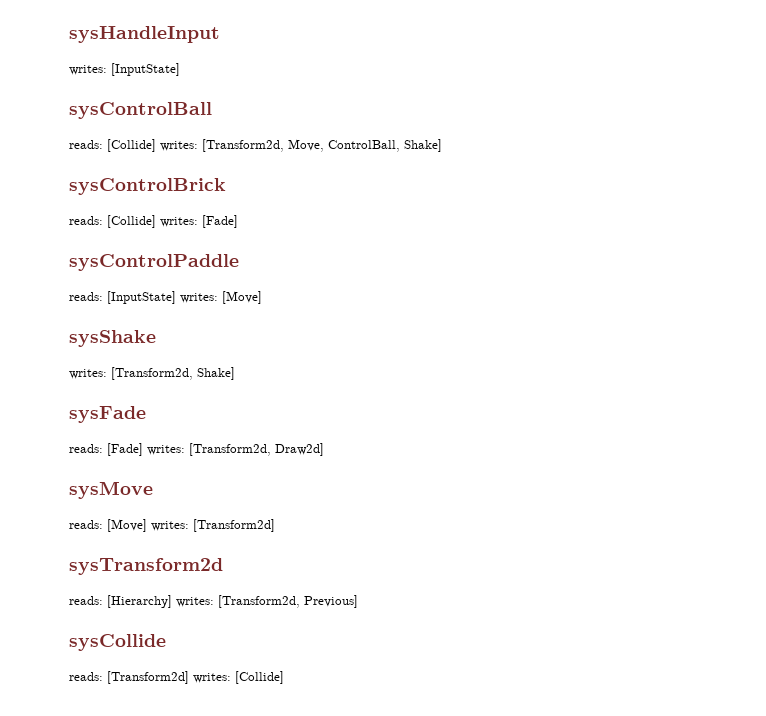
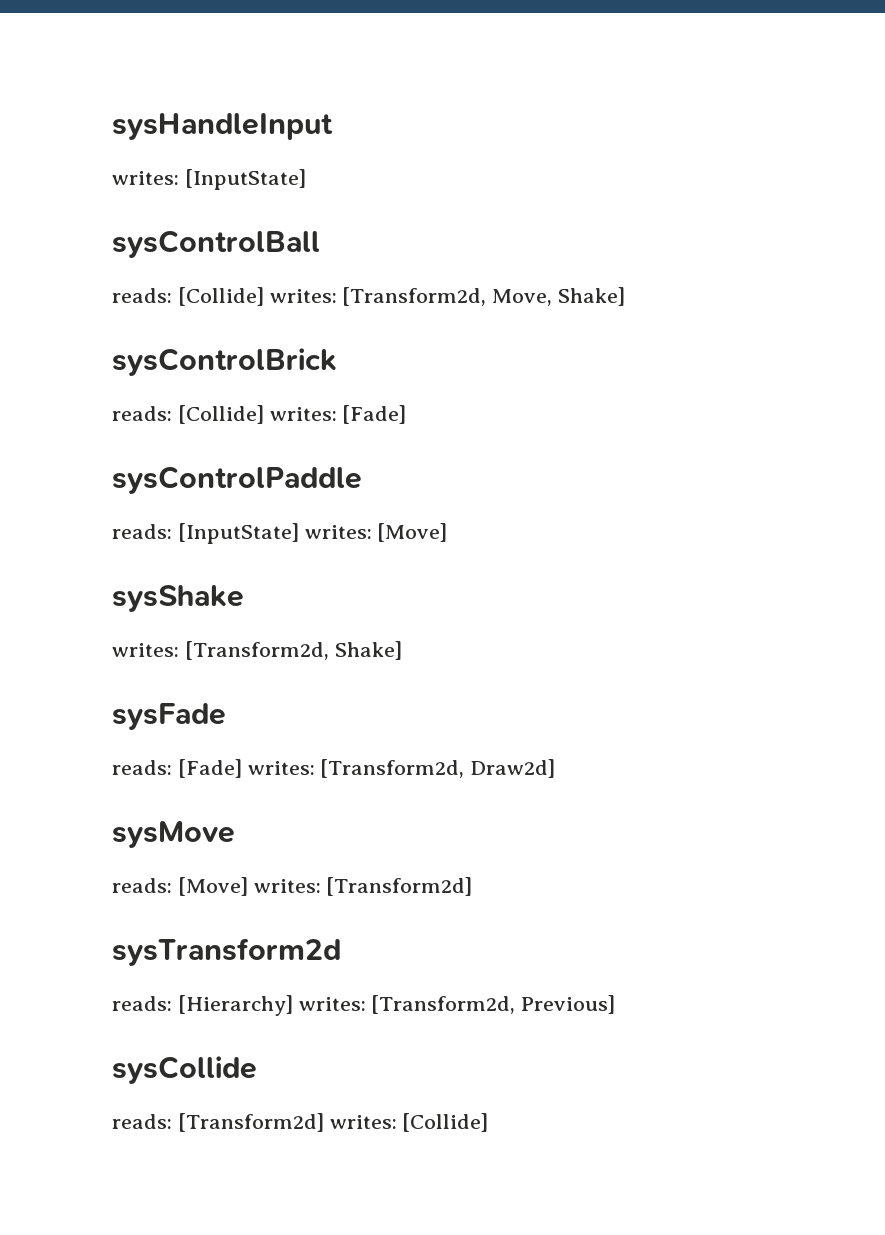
- reads: [Collide] writes: [Transform2d, Move, ControlBall, Shake]
+ reads: [Collide] writes: [Transform2d, Move, Shake]

